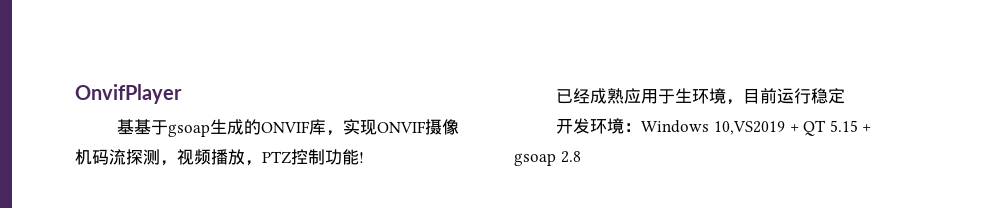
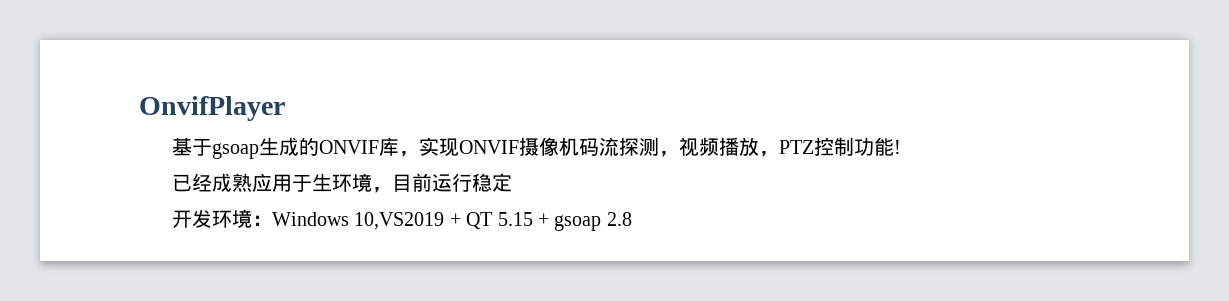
- 基基于gsoap生成的ONVIF库，实现ONVIF摄像机码流探测，视频播放，PTZ控制功能!
+ 基于gsoap生成的ONVIF库，实现ONVIF摄像机码流探测，视频播放，PTZ控制功能!

